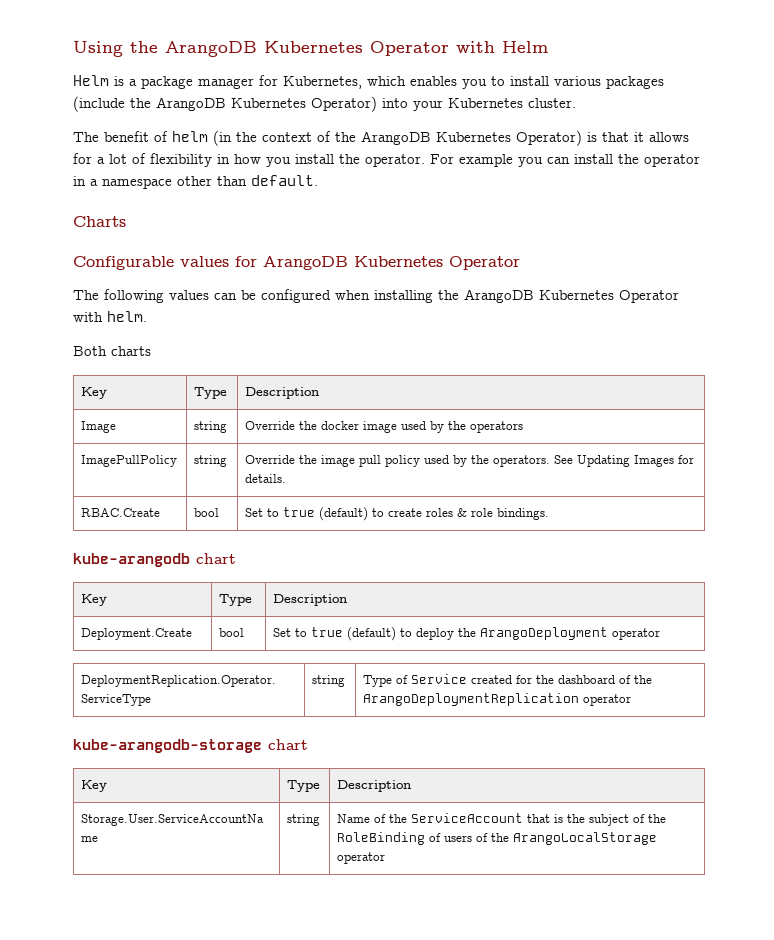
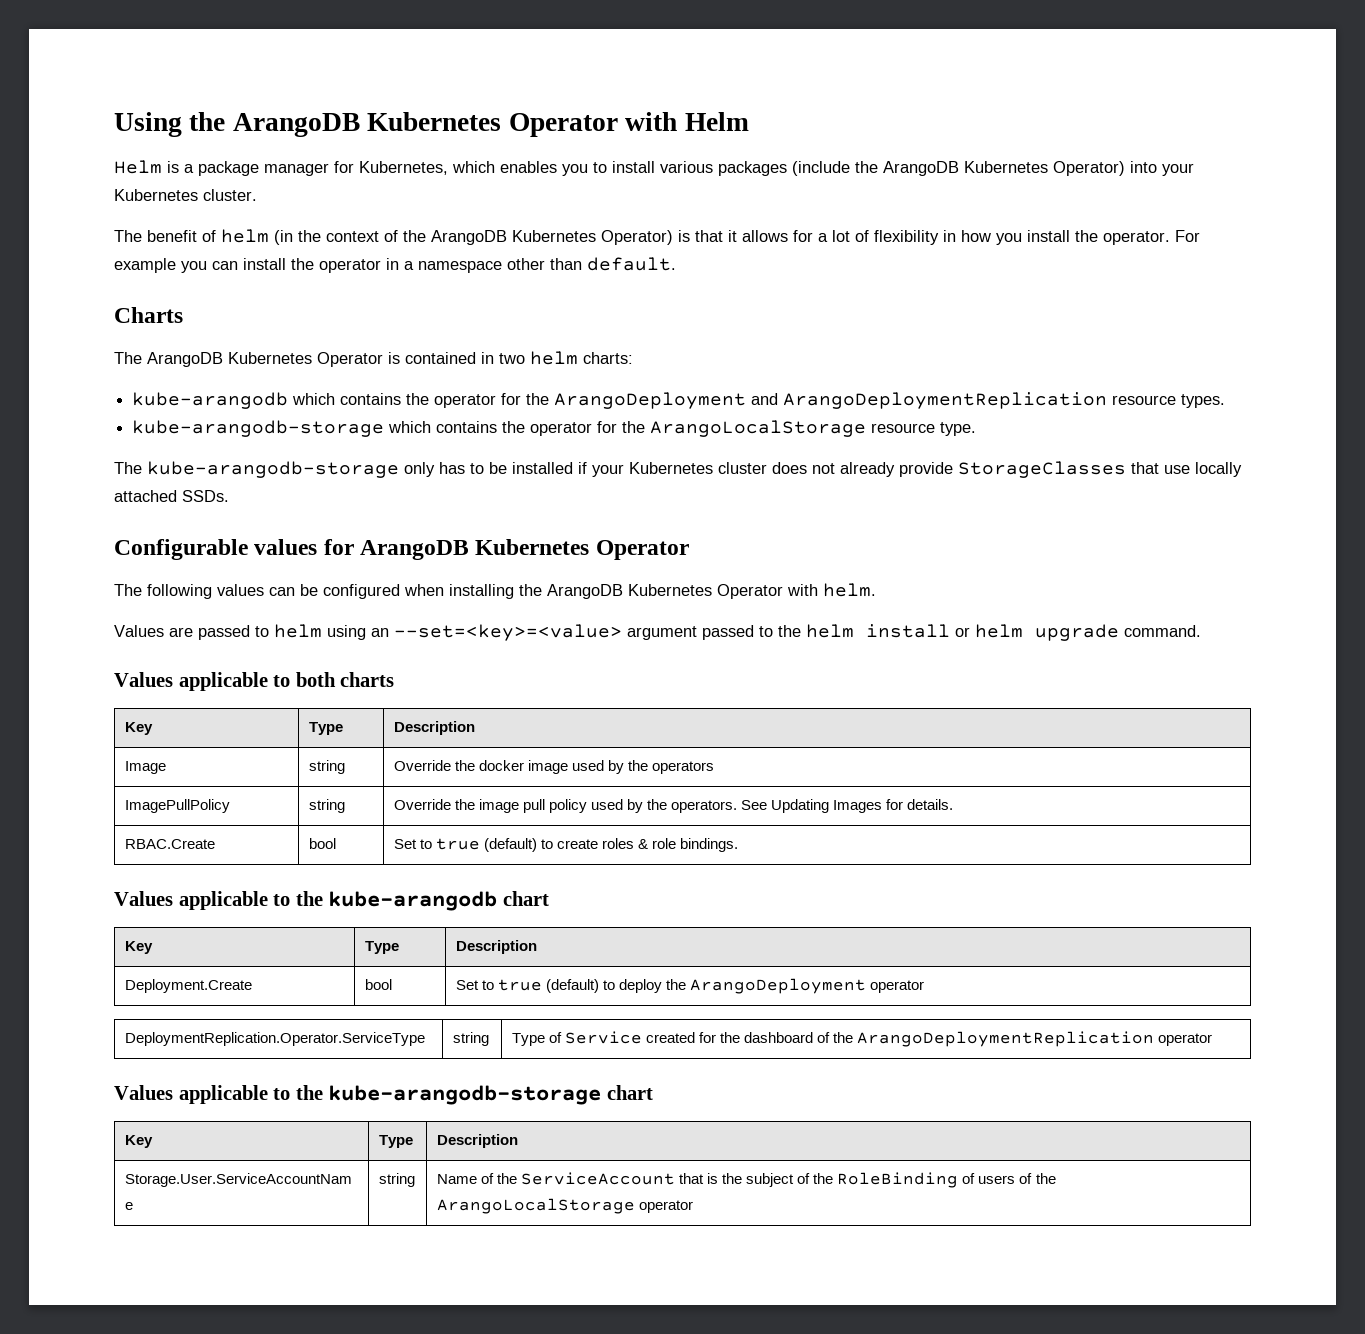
+ The ArangoDB Kubernetes Operator is contained in two helm charts:
+ kube-arangodb which contains the operator for the ArangoDeployment and ArangoDeploymentReplication resource types.
+ kube-arangodb-storage which contains the operator for the ArangoLocalStorage resource type.
+ The kube-arangodb-storage only has to be installed if your Kubernetes cluster does not already provide StorageClasses that use locally attached SSDs.
- Both charts
+ Values are passed to helm using an --set=<key>=<value> argument passed to the helm install or helm upgrade command.
+ Values applicable to both charts
- kube-arangodb chart
+ Values applicable to the kube-arangodb chart
- kube-arangodb-storage chart
+ Values applicable to the kube-arangodb-storage chart

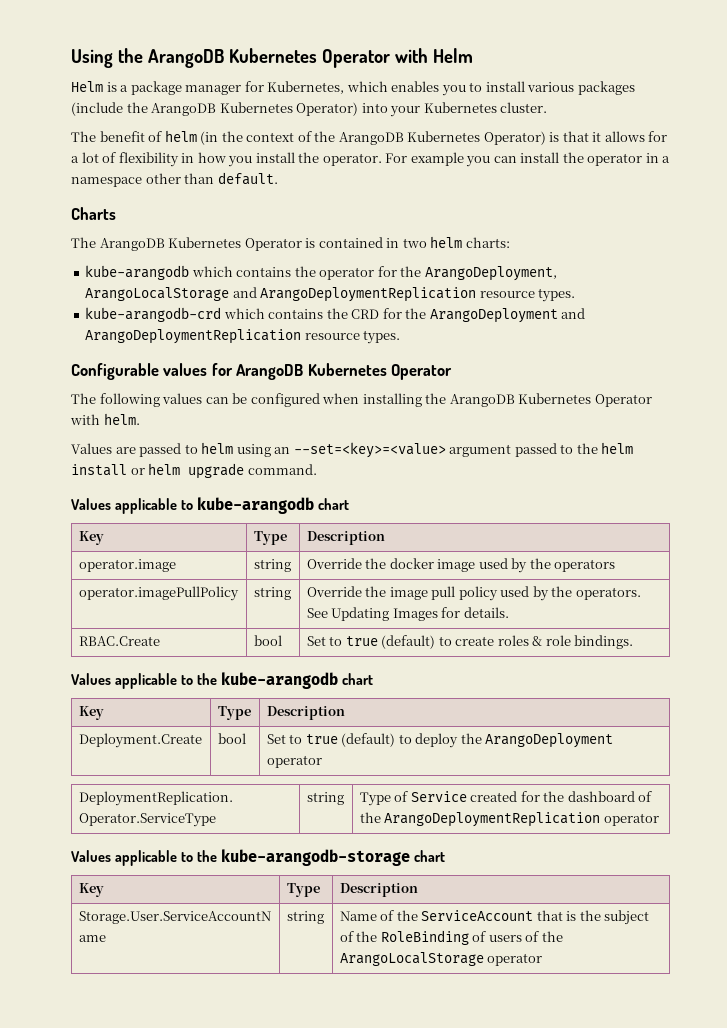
- kube-arangodb which contains the operator for the ArangoDeployment and ArangoDeploymentReplication resource types.
+ kube-arangodb which contains the operator for the ArangoDeployment, ArangoLocalStorage and ArangoDeploymentReplication resource types.
+ kube-arangodb-crd which contains the CRD for the ArangoDeployment and ArangoDeploymentReplication resource types.
- kube-arangodb-storage which contains the operator for the ArangoLocalStorage resource type.
- The kube-arangodb-storage only has to be installed if your Kubernetes cluster does not already provide StorageClasses that use locally attached SSDs.
- Values applicable to both charts
+ Values applicable to kube-arangodb chart
  Key | Type | Description
- Image | string | Override the docker image used by the operators
+ operator.image | string | Override the docker image used by the operators
- ImagePullPolicy | string | Override the image pull policy used by the operators. See Updating Images for details.
+ operator.imagePullPolicy | string | Override the image pull policy used by the operators. See Updating Images for details.

